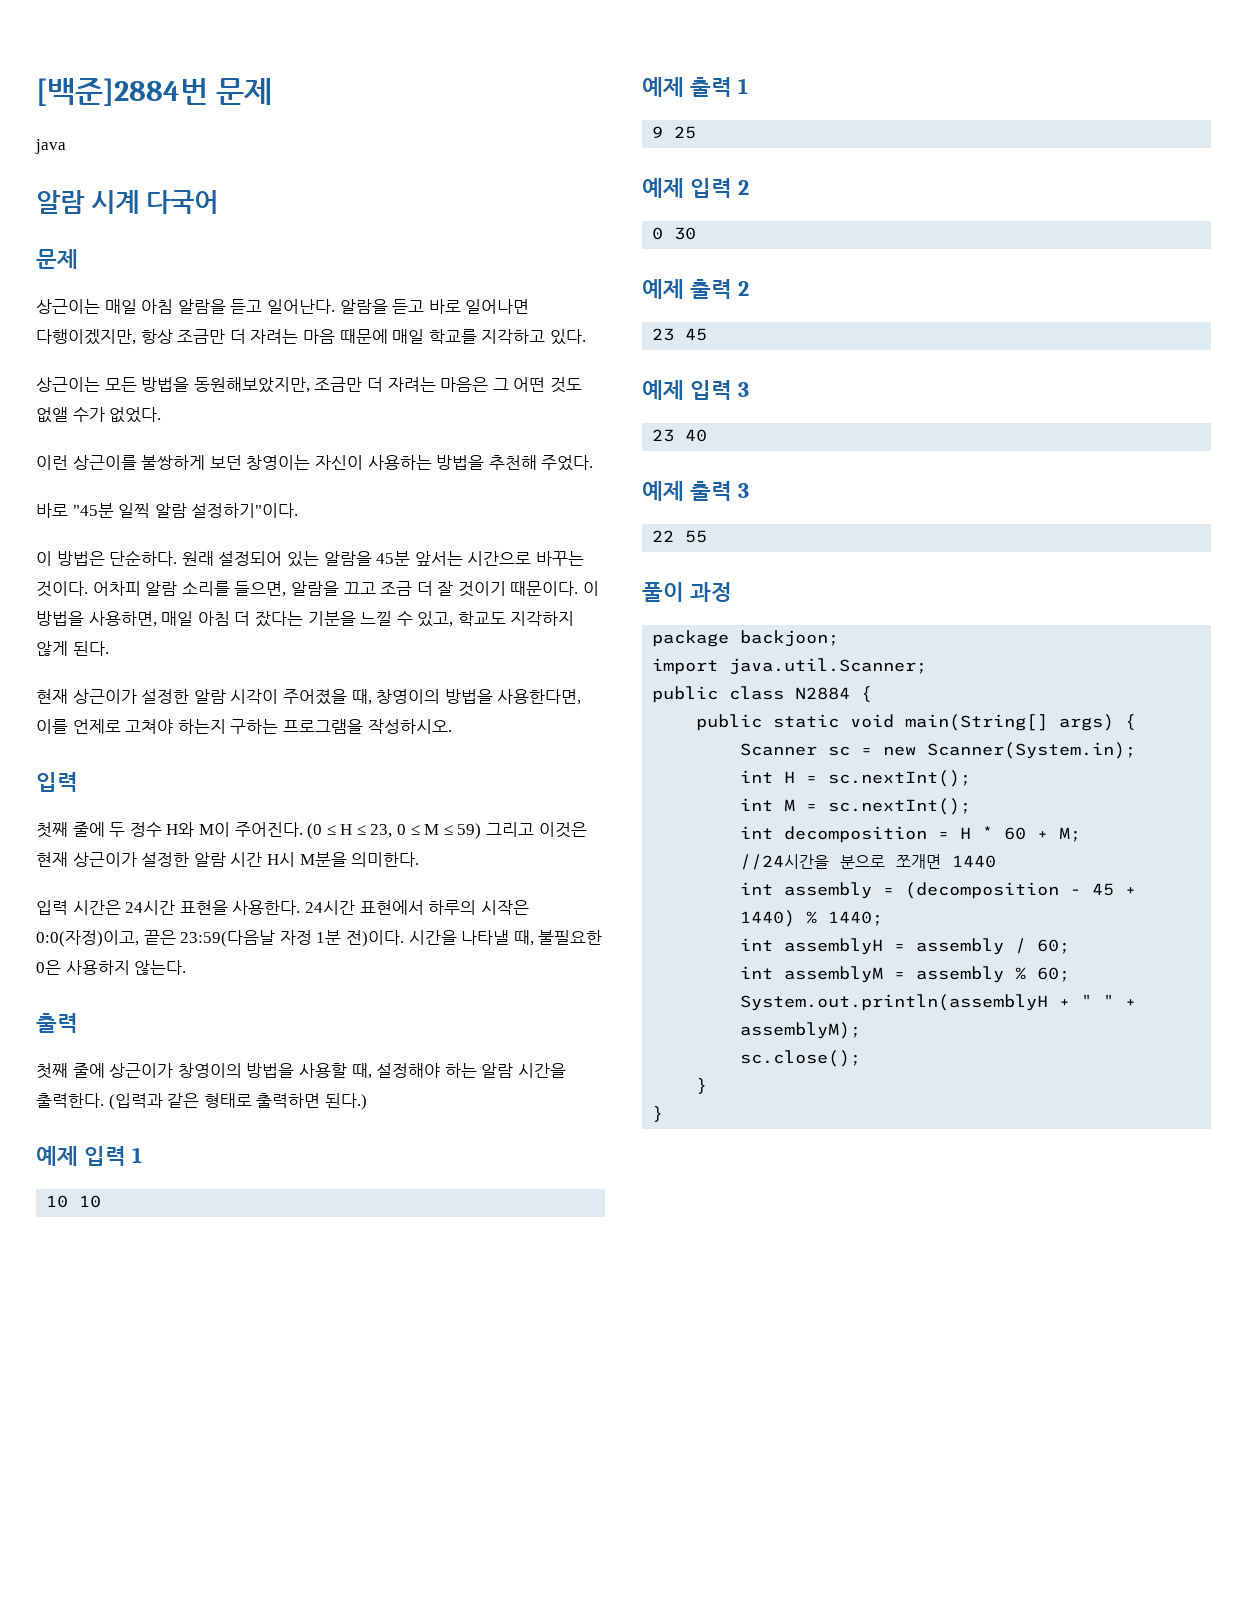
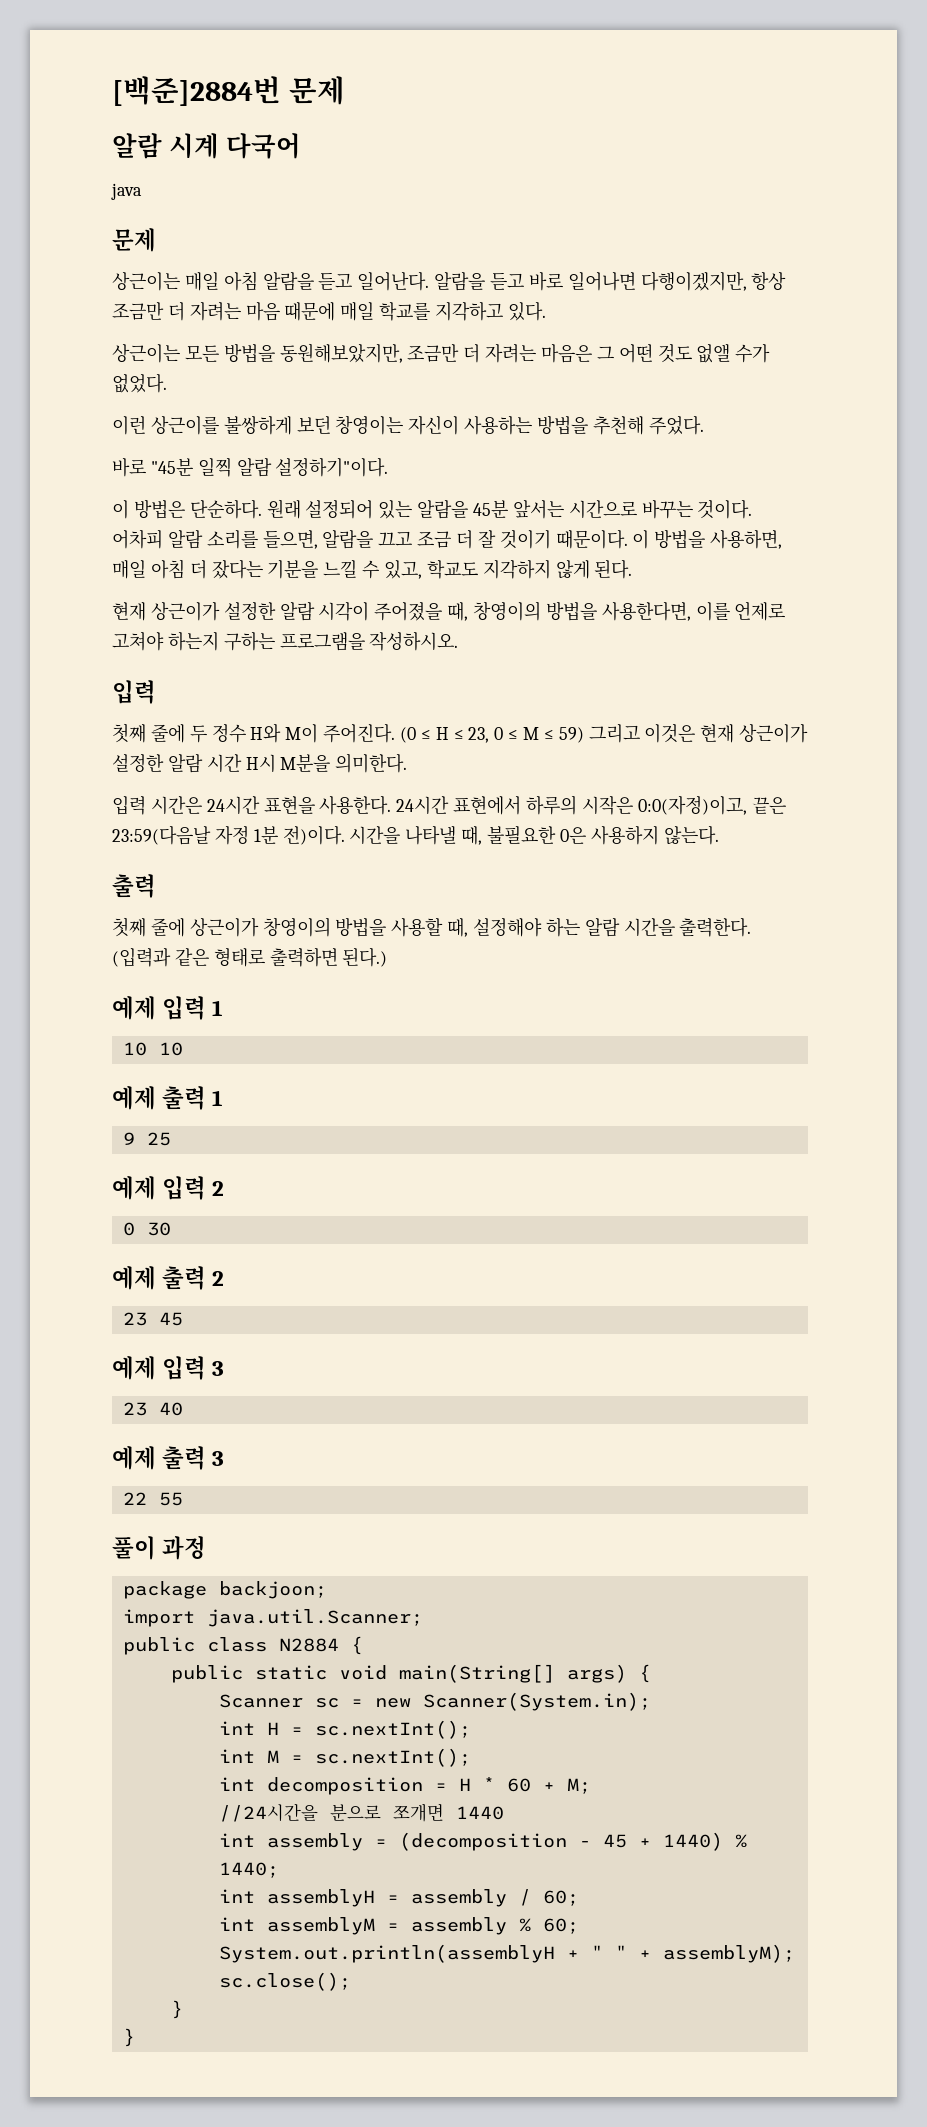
- java
+ java

